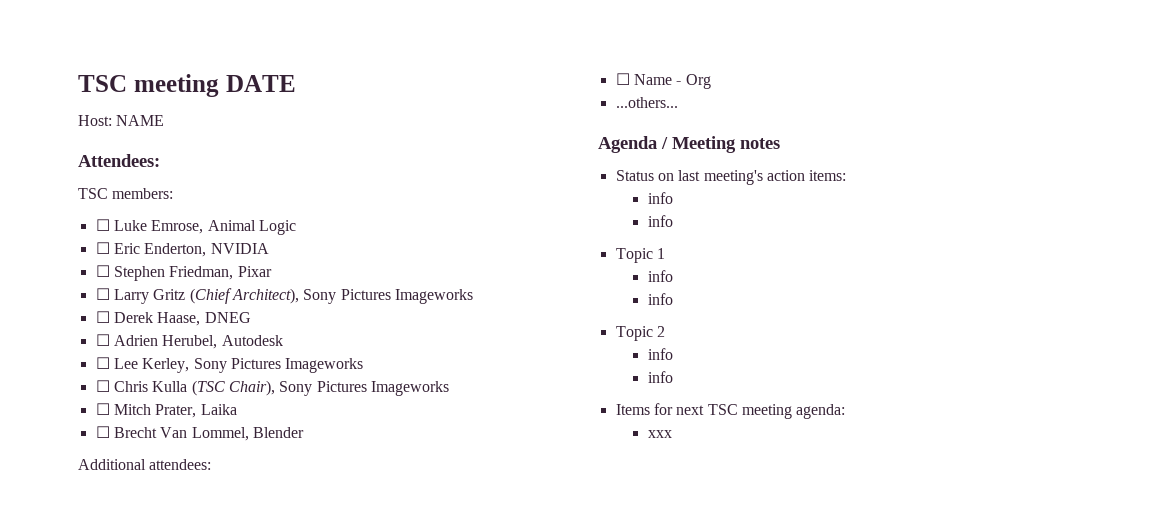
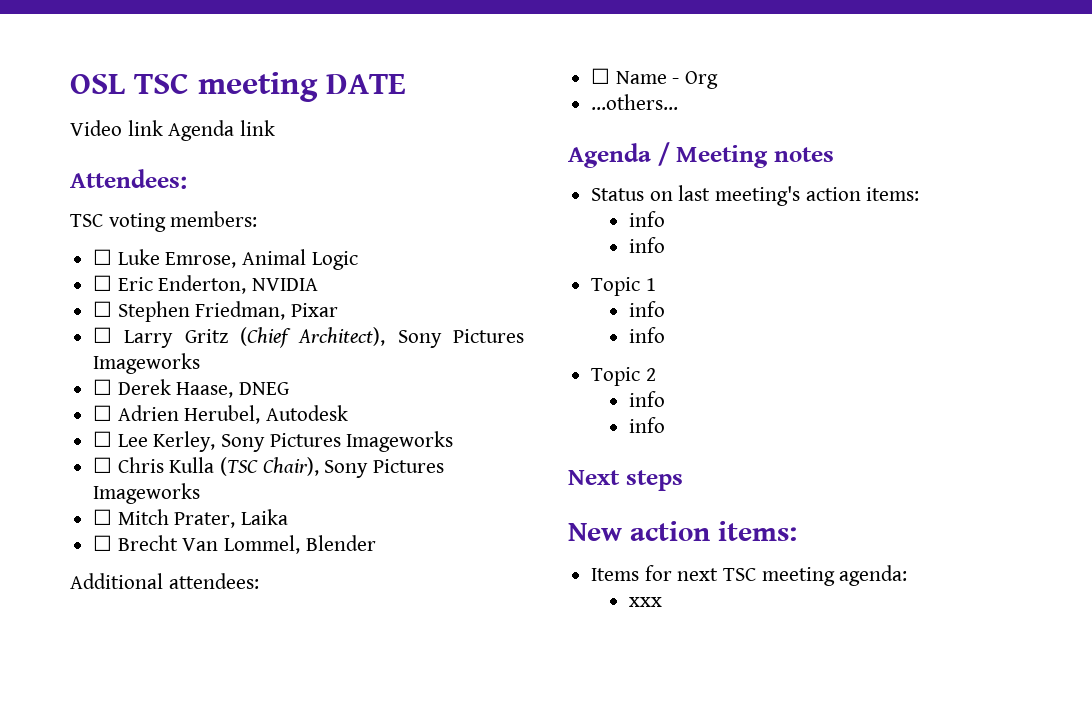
- TSC meeting DATE
+ OSL TSC meeting DATE
- Host: NAME
+ Video link Agenda link
- TSC members:
+ TSC voting members:
+ Next steps
+ New action items:

